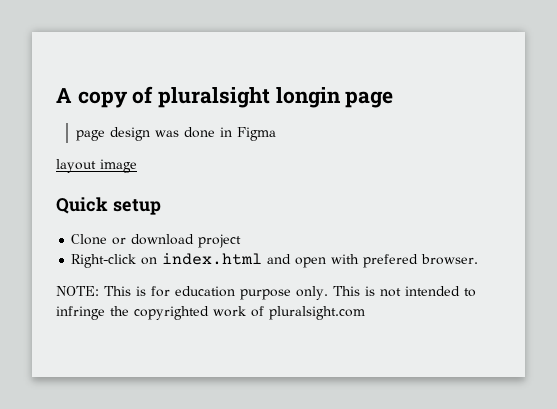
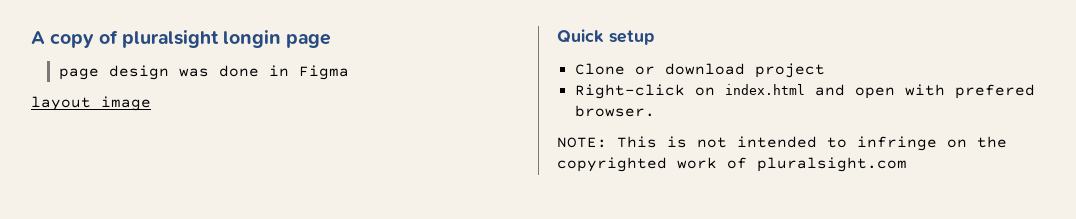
- NOTE: This is for education purpose only. This is not intended to infringe the copyrighted work of pluralsight.com
+ NOTE: This is not intended to infringe on the copyrighted work of pluralsight.com

